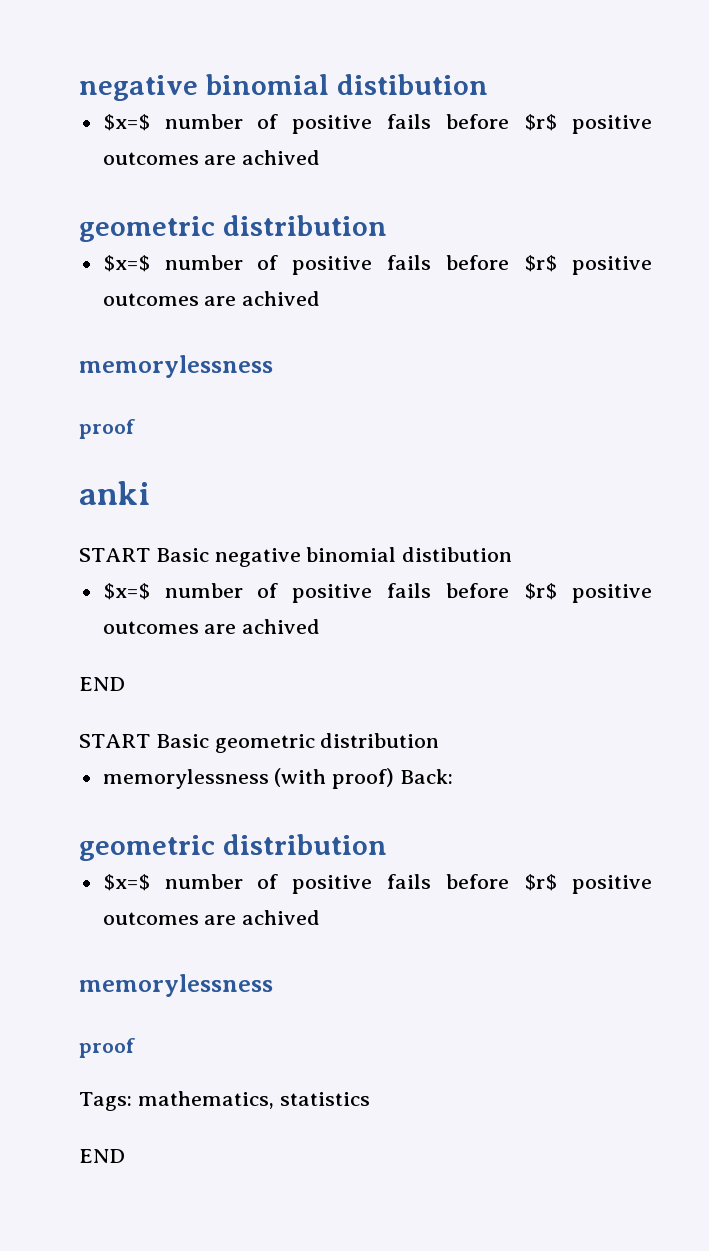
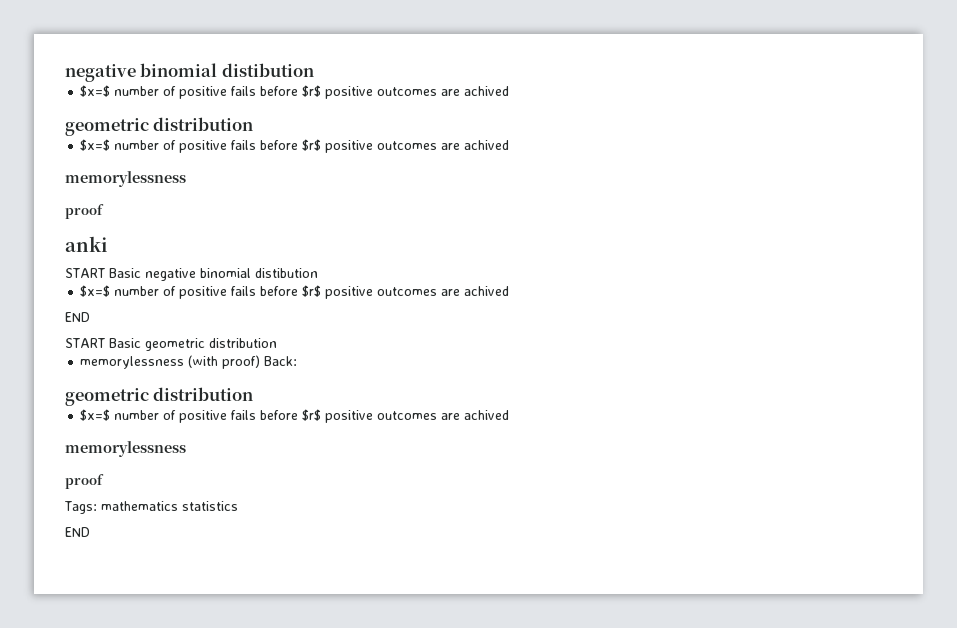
- Tags: mathematics, statistics
+ Tags: mathematics statistics

